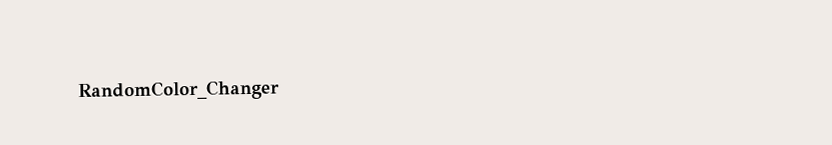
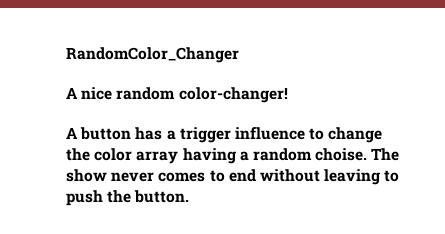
+ A nice random color-changer!
+ A button has a trigger influence to change the color array having a random choise. The show never comes to end without leaving to push the button.

